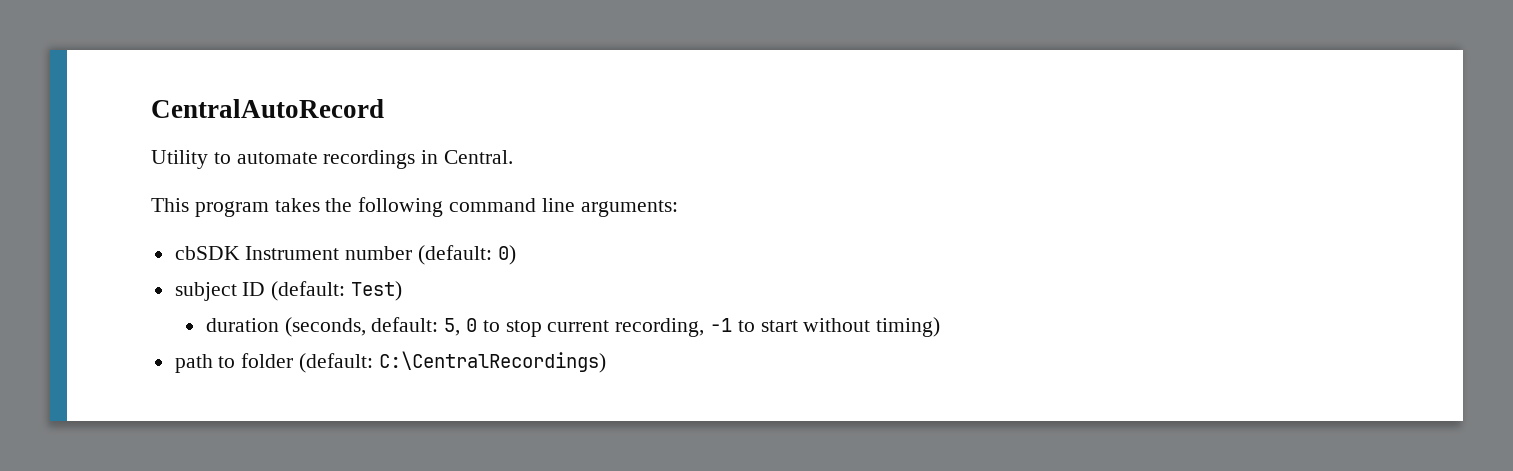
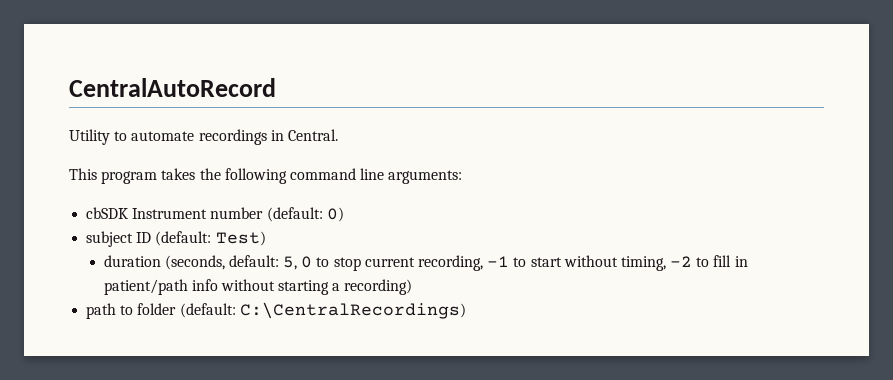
- duration (seconds, default: 5, 0 to stop current recording, -1 to start without timing)
+ duration (seconds, default: 5, 0 to stop current recording, -1 to start without timing, -2 to fill in patient/path info without starting a recording)

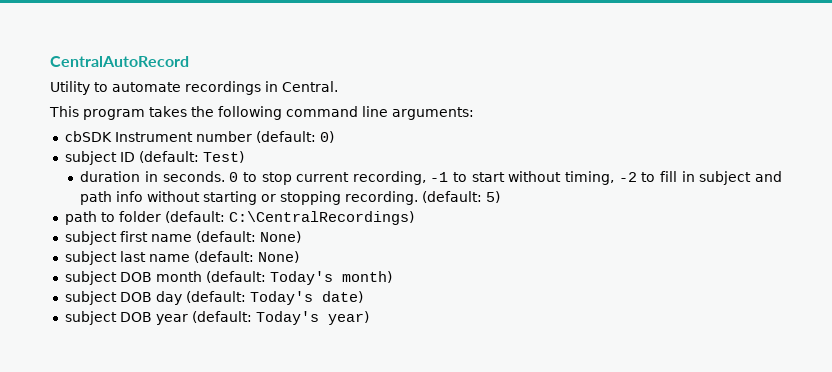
- duration (seconds, default: 5, 0 to stop current recording, -1 to start without timing, -2 to fill in patient/path info without starting a recording)
+ duration in seconds. 0 to stop current recording, -1 to start without timing, -2 to fill in subject and path info without starting or stopping recording. (default: 5)
+ subject first name (default: None)
+ subject last name (default: None)
+ subject DOB month (default: Today's month)
+ subject DOB day (default: Today's date)
+ subject DOB year (default: Today's year)

